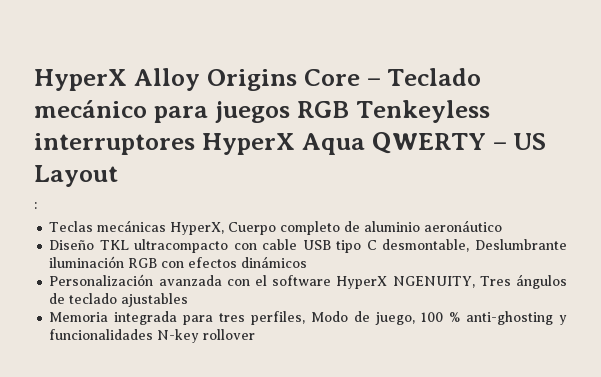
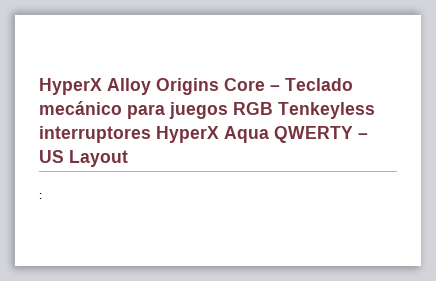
- Teclas mecánicas HyperX, Cuerpo completo de aluminio aeronáutico
- Diseño TKL ultracompacto con cable USB tipo C desmontable, Deslumbrante iluminación RGB con efectos dinámicos
- Personalización avanzada con el software HyperX NGENUITY, Tres ángulos de teclado ajustables
- Memoria integrada para tres perfiles, Modo de juego, 100 % anti-ghosting y funcionalidades N-key rollover

